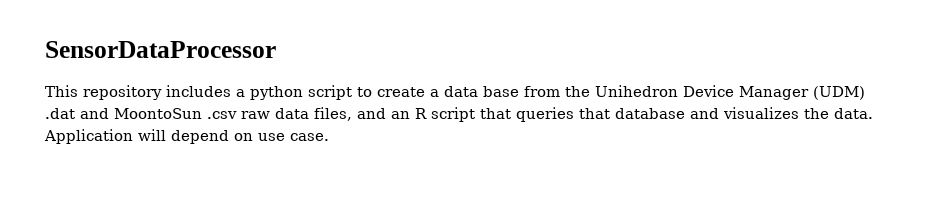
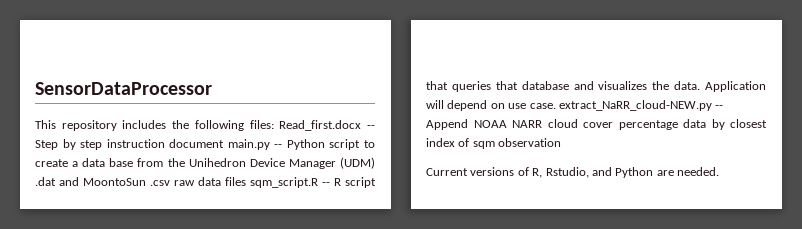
- This repository includes a python script to create a data base from the Unihedron Device Manager (UDM) .dat and MoontoSun .csv raw data files, and an R script that queries that database and visualizes the data.
+ This repository includes the following files: Read_first.docx -- Step by step instruction document main.py -- Python script to create a data base from the Unihedron Device Manager (UDM) .dat and MoontoSun .csv raw data files sqm_script.R -- R script that queries that database and visualizes the data.
- Application will depend on use case.
+ Application will depend on use case. extract_NaRR_cloud-NEW.py -- Append NOAA NARR cloud cover percentage data by closest index of sqm observation
+ Current versions of R, Rstudio, and Python are needed.

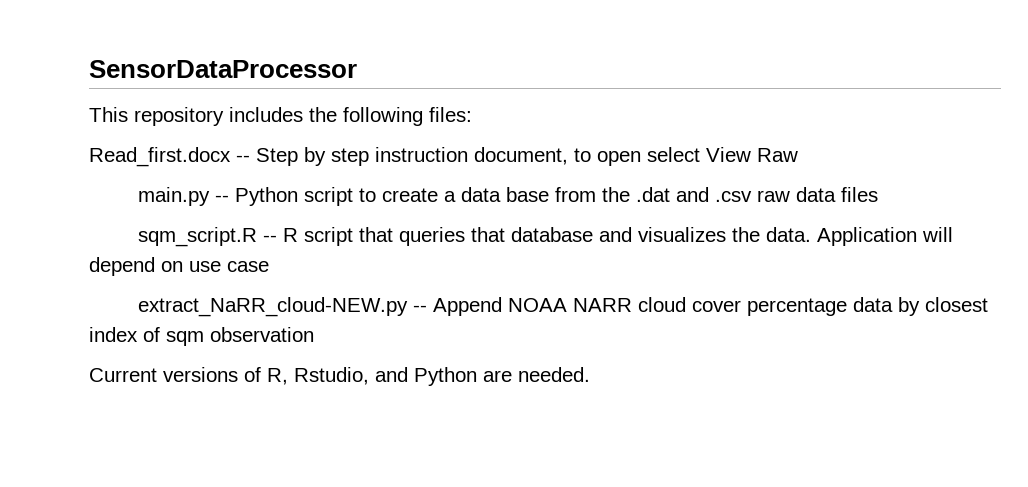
- This repository includes the following files: Read_first.docx -- Step by step instruction document main.py -- Python script to create a data base from the Unihedron Device Manager (UDM) .dat and MoontoSun .csv raw data files sqm_script.R -- R script that queries that database and visualizes the data.
+ This repository includes the following files:
+ Read_first.docx -- Step by step instruction document, to open select View Raw
+ main.py -- Python script to create a data base from the .dat and .csv raw data files
+ sqm_script.R -- R script that queries that database and visualizes the data.
- Application will depend on use case. extract_NaRR_cloud-NEW.py -- Append NOAA NARR cloud cover percentage data by closest index of sqm observation
+ Application will depend on use case
+ extract_NaRR_cloud-NEW.py -- Append NOAA NARR cloud cover percentage data by closest index of sqm observation

